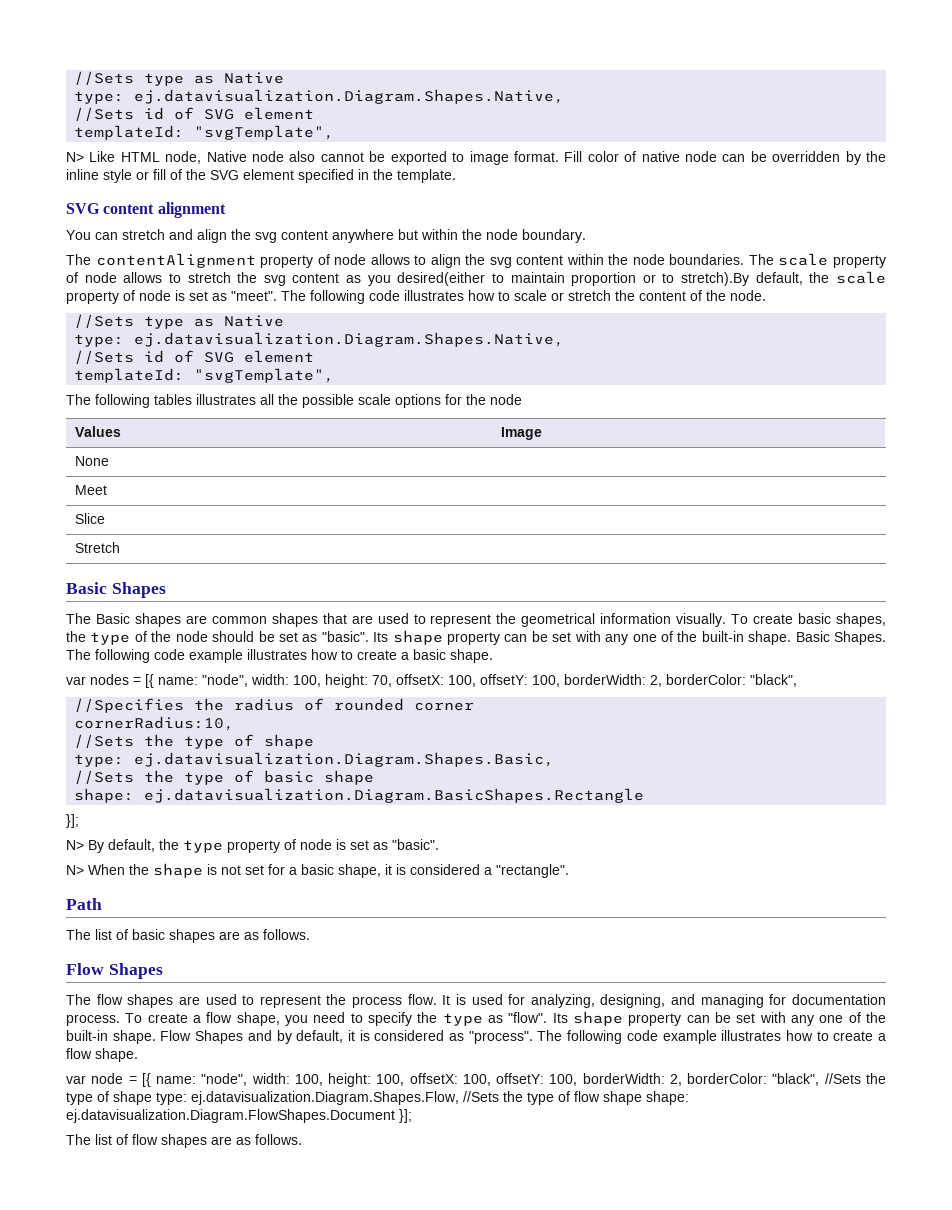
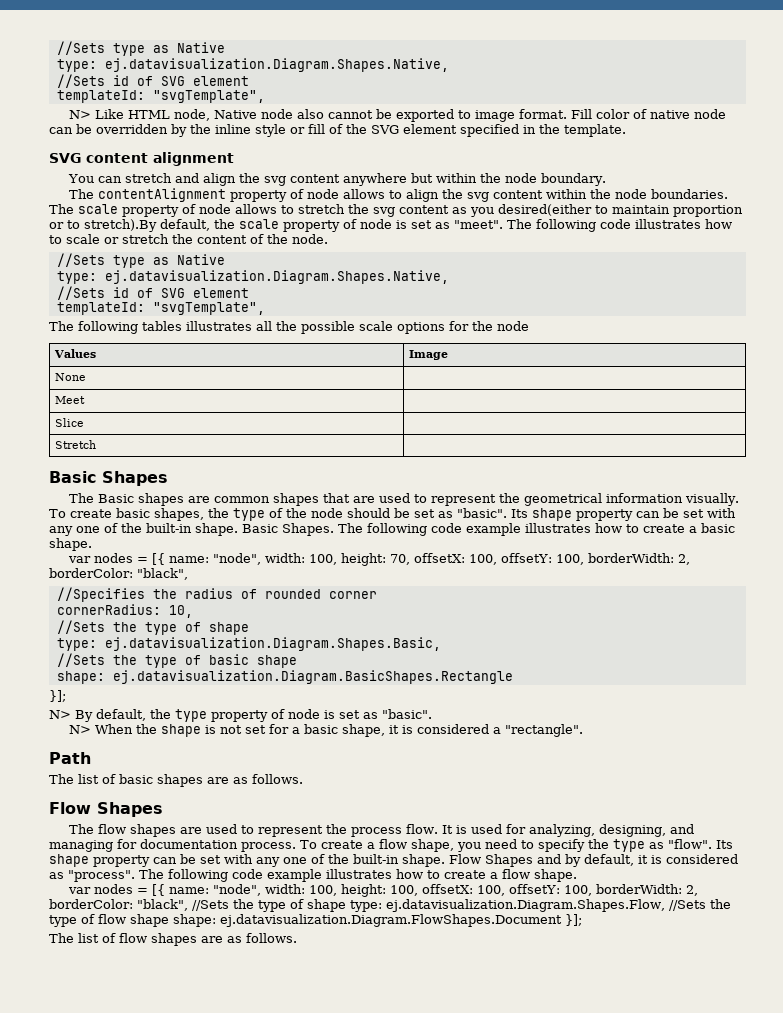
- cornerRadius:10,
+ cornerRadius: 10,
- var node = [{ name: "node", width: 100, height: 100, offsetX: 100, offsetY: 100, borderWidth: 2, borderColor: "black", //Sets the type of shape type: ej.datavisualization.Diagram.Shapes.Flow, //Sets the type of flow shape shape: ej.datavisualization.Diagram.FlowShapes.Document }];
+ var nodes = [{ name: "node", width: 100, height: 100, offsetX: 100, offsetY: 100, borderWidth: 2, borderColor: "black", //Sets the type of shape type: ej.datavisualization.Diagram.Shapes.Flow, //Sets the type of flow shape shape: ej.datavisualization.Diagram.FlowShapes.Document }];

